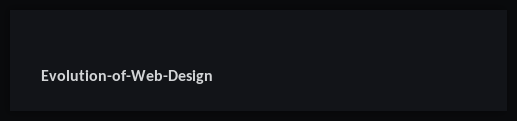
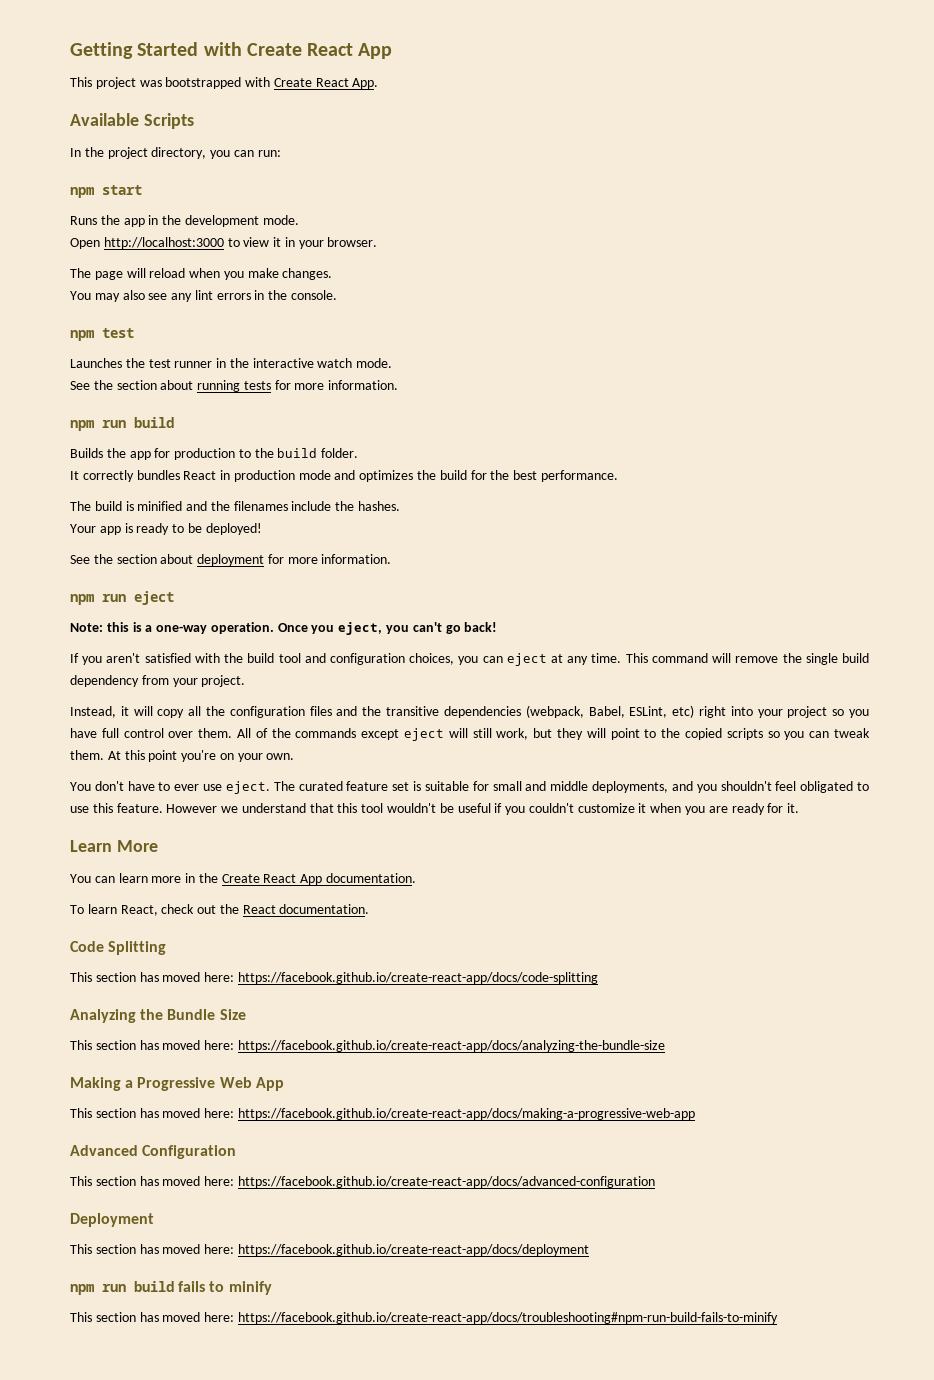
- Evolution-of-Web-Design
+ Getting Started with Create React App
+ This project was bootstrapped with Create React App.
+ Available Scripts
+ In the project directory, you can run:
+ npm start
+ Runs the app in the development mode.
+ Open http://localhost:3000 to view it in your browser.
+ The page will reload when you make changes.
+ You may also see any lint errors in the console.
+ npm test
+ Launches the test runner in the interactive watch mode.
+ See the section about running tests for more information.
+ npm run build
+ Builds the app for production to the build folder.
+ It correctly bundles React in production mode and optimizes the build for the best performance.
+ The build is minified and the filenames include the hashes.
+ Your app is ready to be deployed!
+ See the section about deployment for more information.
+ npm run eject
+ Note: this is a one-way operation. Once you eject, you can't go back!
+ If you aren't satisfied with the build tool and configuration choices, you can eject at any time. This command will remove the single build dependency from your project.
+ Instead, it will copy all the configuration files and the transitive dependencies (webpack, Babel, ESLint, etc) right into your project so you have full control over them. All of the commands except eject will still work, but they will point to the copied scripts so you can tweak them. At this point you're on your own.
+ You don't have to ever use eject. The curated feature set is suitable for small and middle deployments, and you shouldn't feel obligated to use this feature. However we understand that this tool wouldn't be useful if you couldn't customize it when you are ready for it.
+ Learn More
+ You can learn more in the Create React App documentation.
+ To learn React, check out the React documentation.
+ Code Splitting
+ This section has moved here: https://facebook.github.io/create-react-app/docs/code-splitting
+ Analyzing the Bundle Size
+ This section has moved here: https://facebook.github.io/create-react-app/docs/analyzing-the-bundle-size
+ Making a Progressive Web App
+ This section has moved here: https://facebook.github.io/create-react-app/docs/making-a-progressive-web-app
+ Advanced Configuration
+ This section has moved here: https://facebook.github.io/create-react-app/docs/advanced-configuration
+ Deployment
+ This section has moved here: https://facebook.github.io/create-react-app/docs/deployment
+ npm run build fails to minify
+ This section has moved here: https://facebook.github.io/create-react-app/docs/troubleshooting#npm-run-build-fails-to-minify

